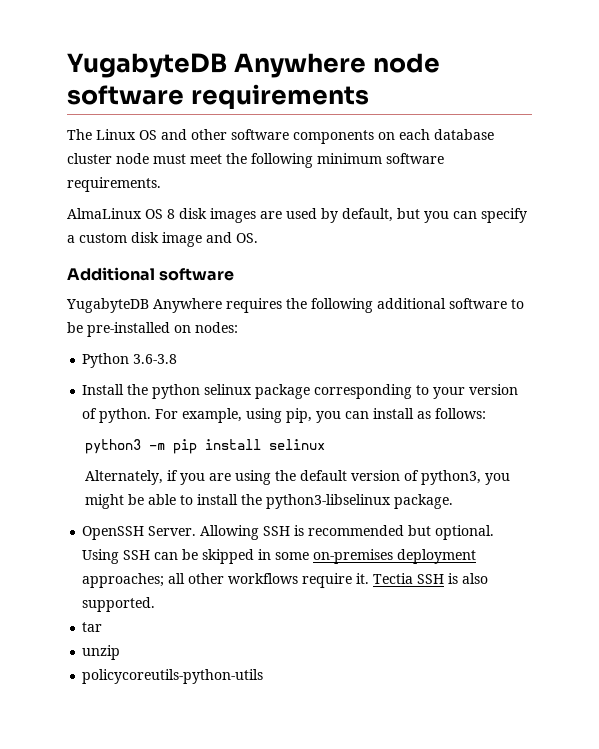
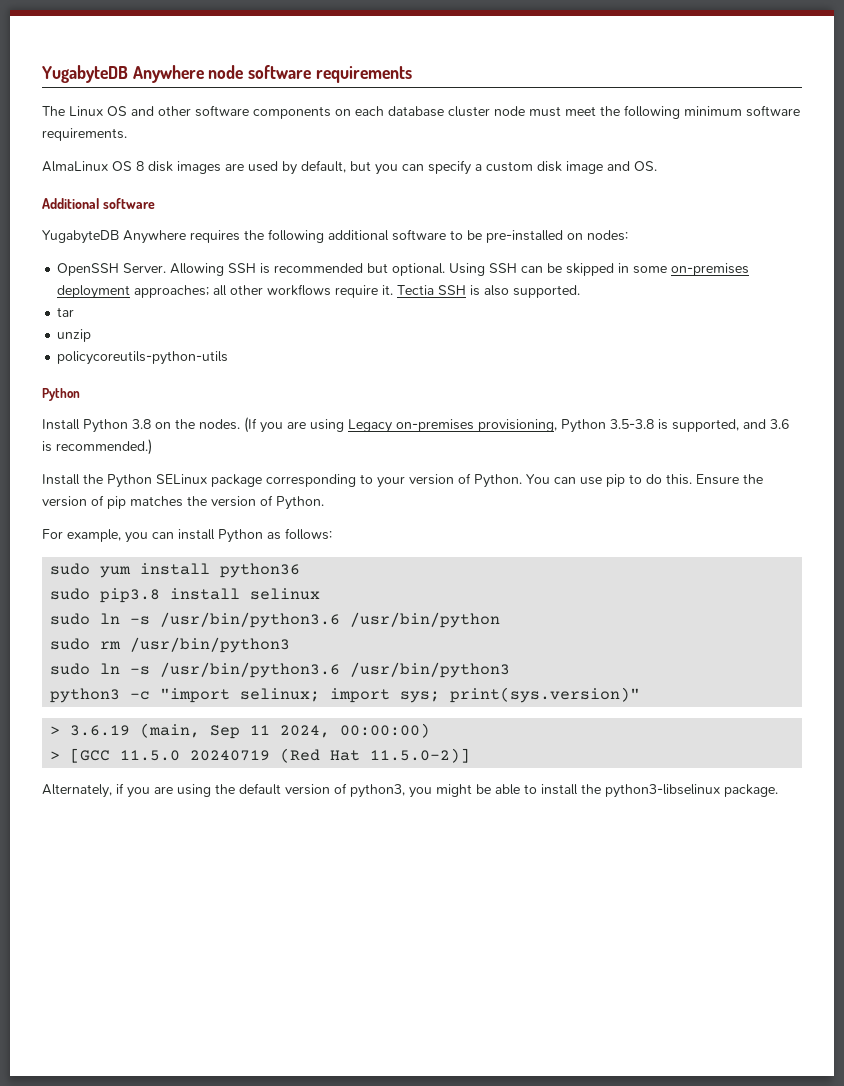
- Python 3.6-3.8
- Install the python selinux package corresponding to your version of python. For example, using pip, you can install as follows:
- python3 -m pip install selinux
- Alternately, if you are using the default version of python3, you might be able to install the python3-libselinux package.
  policycoreutils-python-utils
+ Python
+ Install Python 3.8 on the nodes. (If you are using Legacy on-premises provisioning, Python 3.5-3.8 is supported, and 3.6 is recommended.)
+ Install the Python SELinux package corresponding to your version of Python. You can use pip to do this. Ensure the version of pip matches the version of Python.
+ For example, you can install Python as follows:
+ sudo yum install python36
+ sudo pip3.8 install selinux
+ sudo ln -s /usr/bin/python3.6 /usr/bin/python
+ sudo rm /usr/bin/python3
+ sudo ln -s /usr/bin/python3.6 /usr/bin/python3
+ python3 -c "import selinux; import sys; print(sys.version)"
+ > 3.6.19 (main, Sep 11 2024, 00:00:00)
+ > [GCC 11.5.0 20240719 (Red Hat 11.5.0-2)]
+ Alternately, if you are using the default version of python3, you might be able to install the python3-libselinux package.

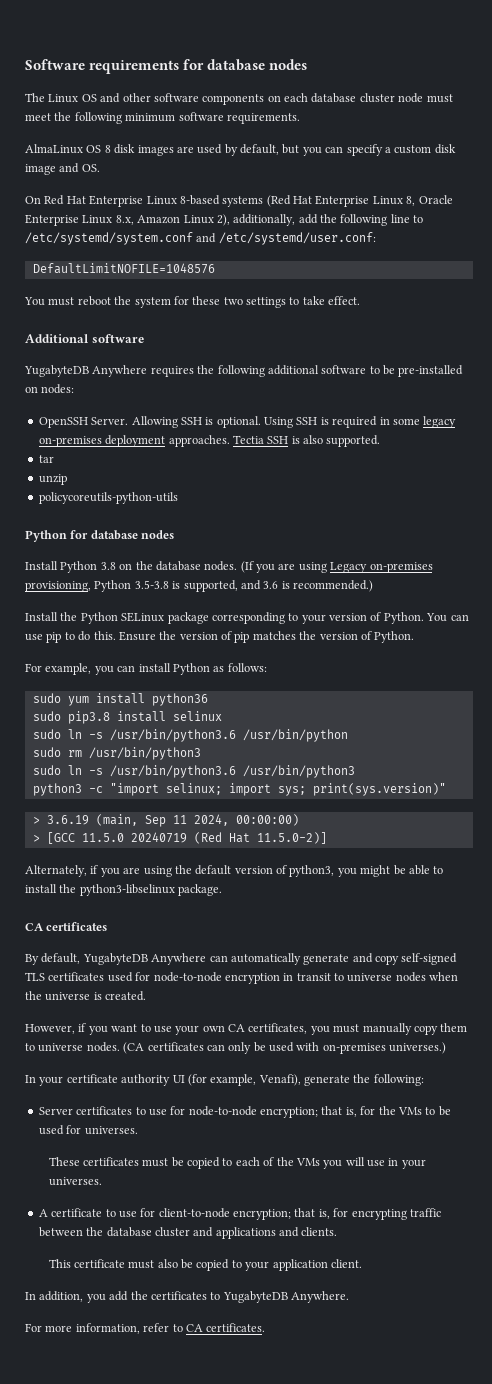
- YugabyteDB Anywhere node software requirements
+ Software requirements for database nodes
+ On Red Hat Enterprise Linux 8-based systems (Red Hat Enterprise Linux 8, Oracle Enterprise Linux 8.x, Amazon Linux 2), additionally, add the following line to /etc/systemd/system.conf and /etc/systemd/user.conf:
+ DefaultLimitNOFILE=1048576
+ You must reboot the system for these two settings to take effect.
- Allowing SSH is recommended but optional.
+ Allowing SSH is optional.
- Using SSH can be skipped in some on-premises deployment approaches; all other workflows require it.
+ Using SSH is required in some legacy on-premises deployment approaches.
  policycoreutils-python-utils
- Python
+ Python for database nodes
- Install Python 3.8 on the nodes.
+ Install Python 3.8 on the database nodes.
+ CA certificates
+ By default, YugabyteDB Anywhere can automatically generate and copy self-signed TLS certificates used for node-to-node encryption in transit to universe nodes when the universe is created.
+ However, if you want to use your own CA certificates, you must manually copy them to universe nodes. (CA certificates can only be used with on-premises universes.)
+ In your certificate authority UI (for example, Venafi), generate the following:
+ Server certificates to use for node-to-node encryption; that is, for the VMs to be used for universes.
+ These certificates must be copied to each of the VMs you will use in your universes.
+ A certificate to use for client-to-node encryption; that is, for encrypting traffic between the database cluster and applications and clients.
+ This certificate must also be copied to your application client.
+ In addition, you add the certificates to YugabyteDB Anywhere.
+ For more information, refer to CA certificates.

